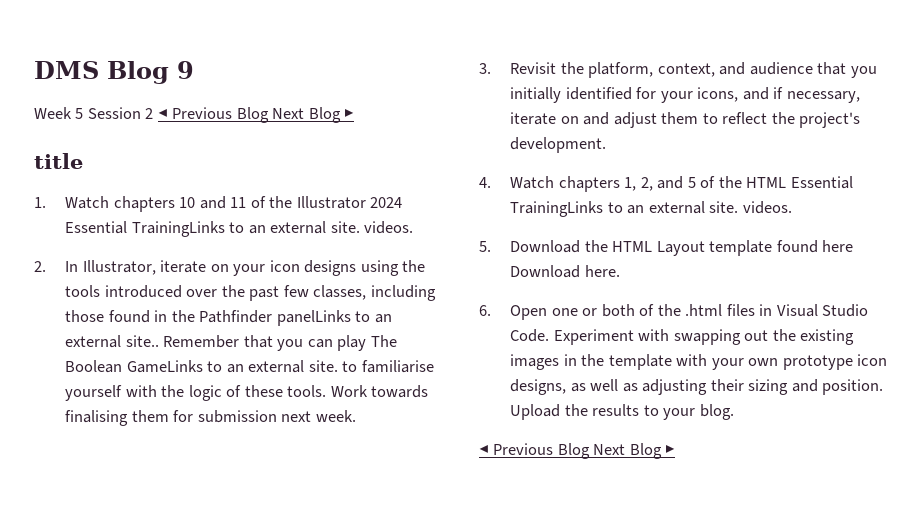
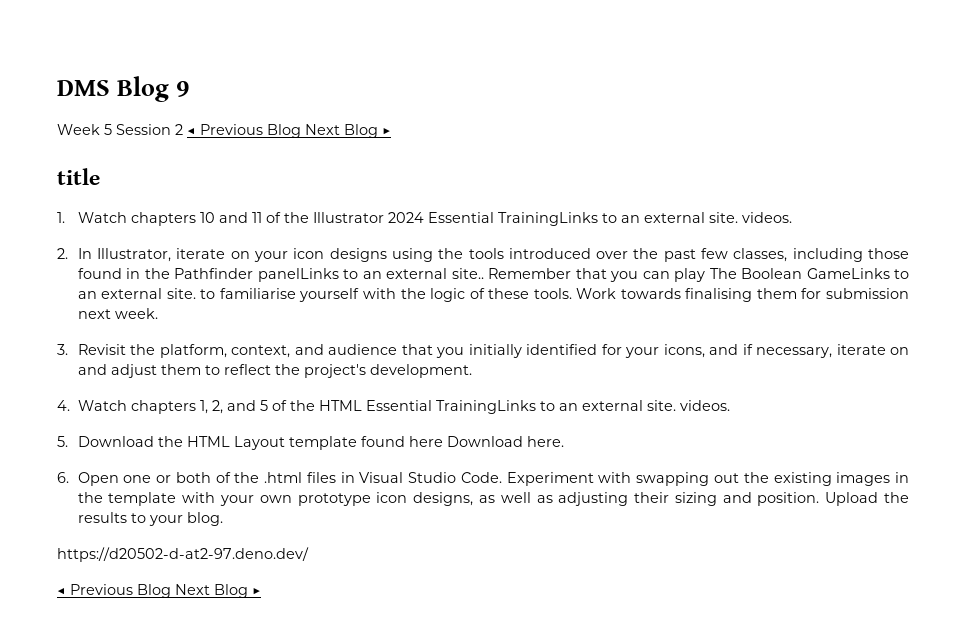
+ https://d20502-d-at2-97.deno.dev/

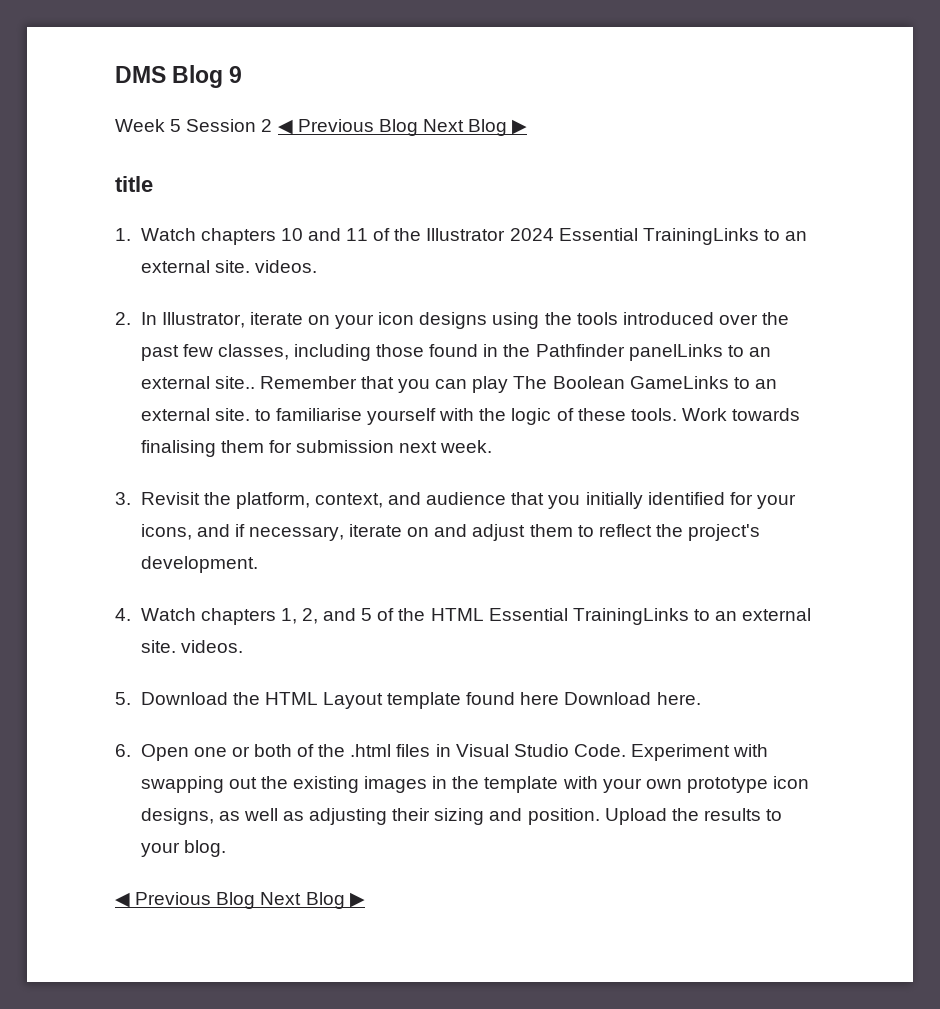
- https://d20502-d-at2-97.deno.dev/

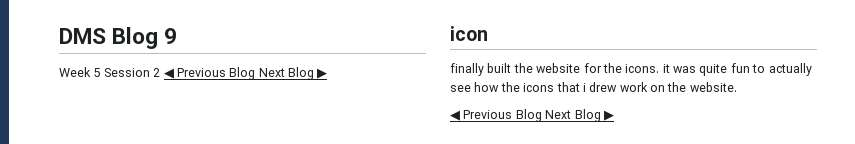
- title
- 1. Watch chapters 10 and 11 of the Illustrator 2024 Essential TrainingLinks to an external site. videos.
- 2. In Illustrator, iterate on your icon designs using the tools introduced over the past few classes, including those found in the Pathfinder panelLinks to an external site.. Remember that you can play The Boolean GameLinks to an external site. to familiarise yourself with the logic of these tools. Work towards finalising them for submission next week.
- 3. Revisit the platform, context, and audience that you initially identified for your icons, and if necessary, iterate on and adjust them to reflect the project's development.
- 4. Watch chapters 1, 2, and 5 of the HTML Essential TrainingLinks to an external site. videos.
- 5. Download the HTML Layout template found here Download here.
- 6. Open one or both of the .html files in Visual Studio Code. Experiment with swapping out the existing images in the template with your own prototype icon designs, as well as adjusting their sizing and position. Upload the results to your blog.
+ icon
+ finally built the website for the icons. it was quite fun to actually see how the icons that i drew work on the website.

